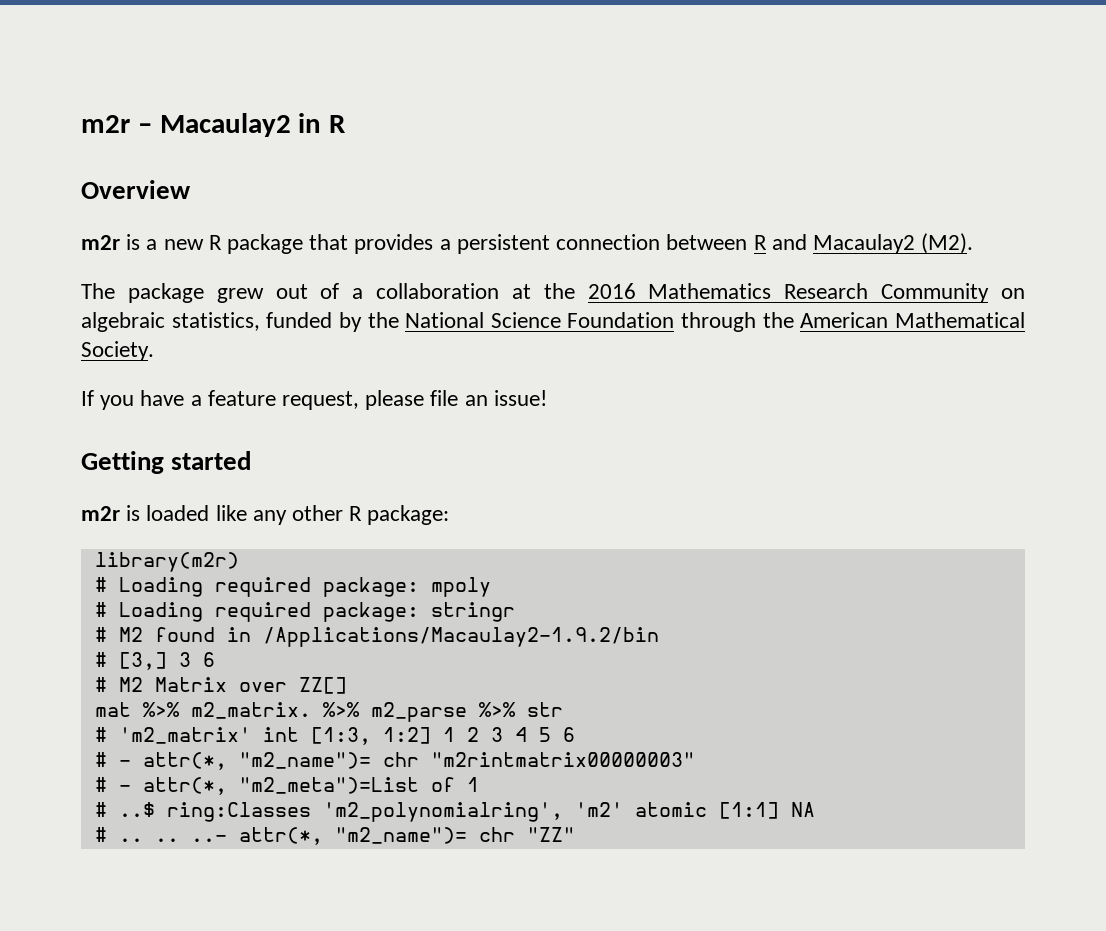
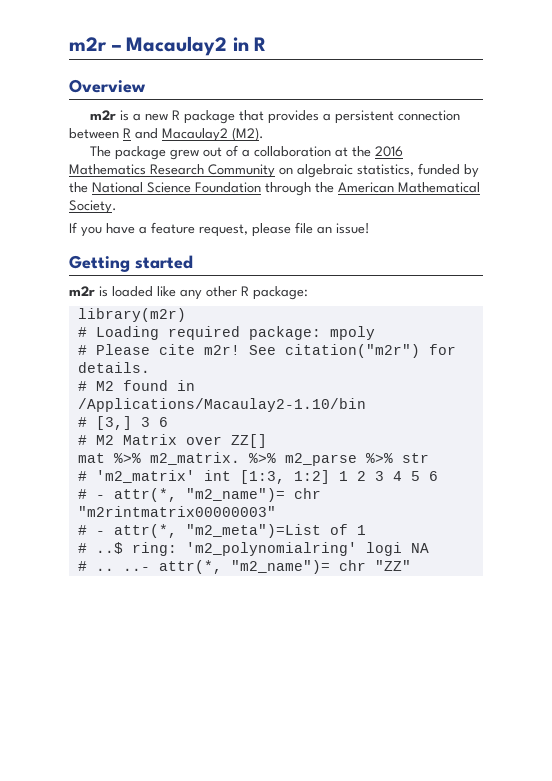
- # Loading required package: stringr
+ # Please cite m2r! See citation("m2r") for details.
- # M2 found in /Applications/Macaulay2-1.9.2/bin
+ # M2 found in /Applications/Macaulay2-1.10/bin
- # ..$ ring:Classes 'm2_polynomialring', 'm2' atomic [1:1] NA
+ # ..$ ring: 'm2_polynomialring' logi NA
- # .. .. ..- attr(*, "m2_name")= chr "ZZ"
+ # .. ..- attr(*, "m2_name")= chr "ZZ"

